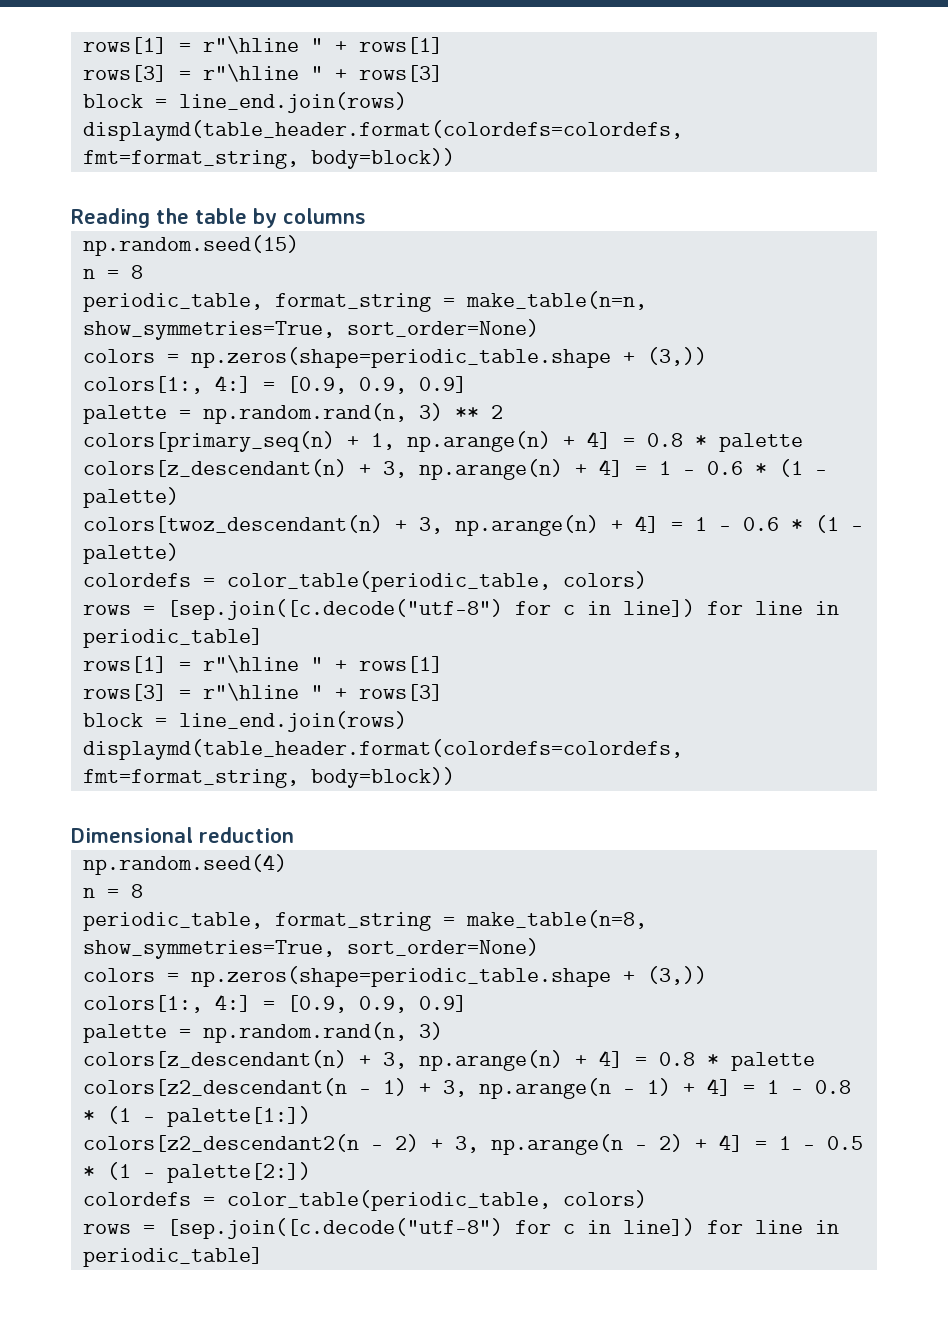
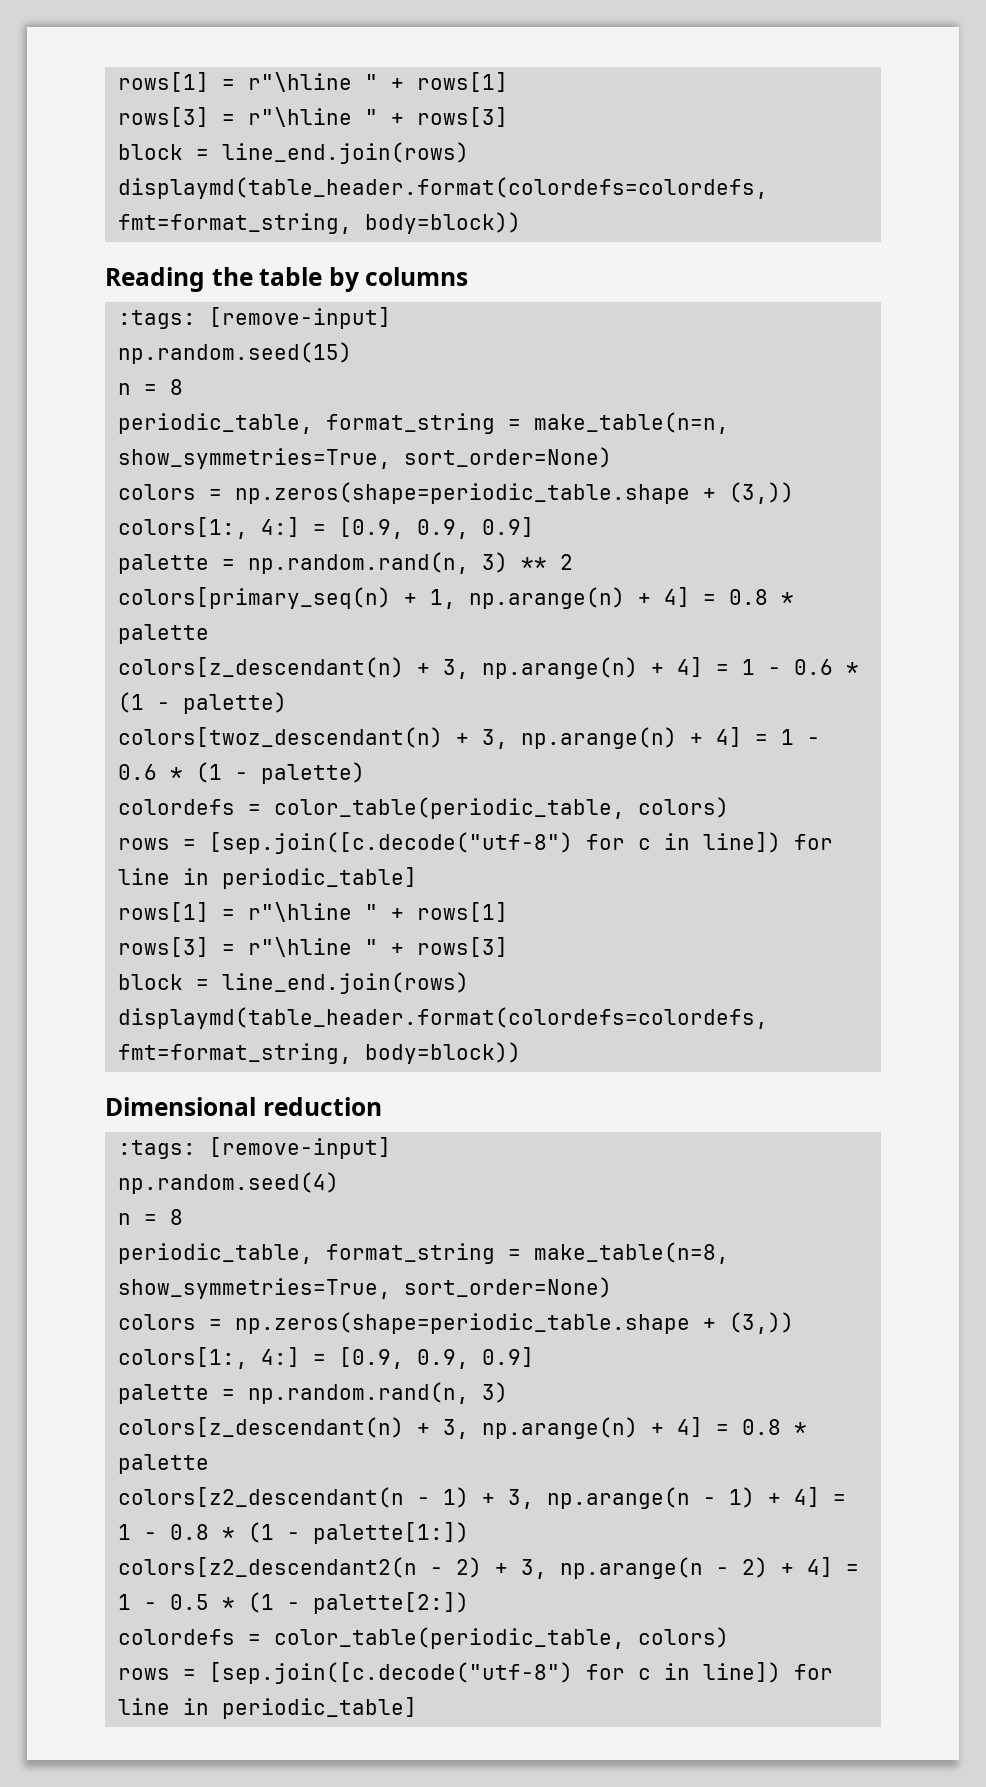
  Reading the table by columns
+ :tags: [remove-input]
  Dimensional reduction
+ :tags: [remove-input]

